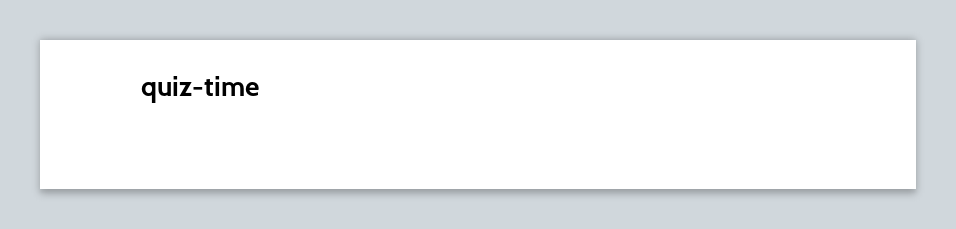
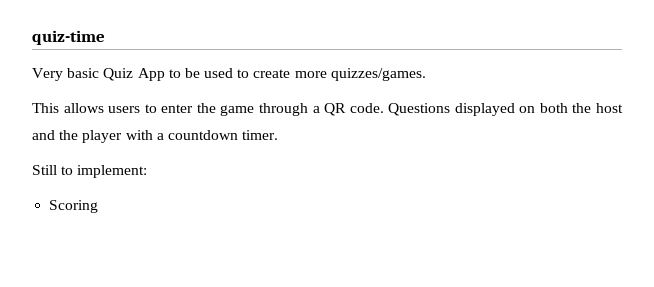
+ Very basic Quiz App to be used to create more quizzes/games.
+ This allows users to enter the game through a QR code. Questions displayed on both the host and the player with a countdown timer.
+ Still to implement:
+ Scoring

